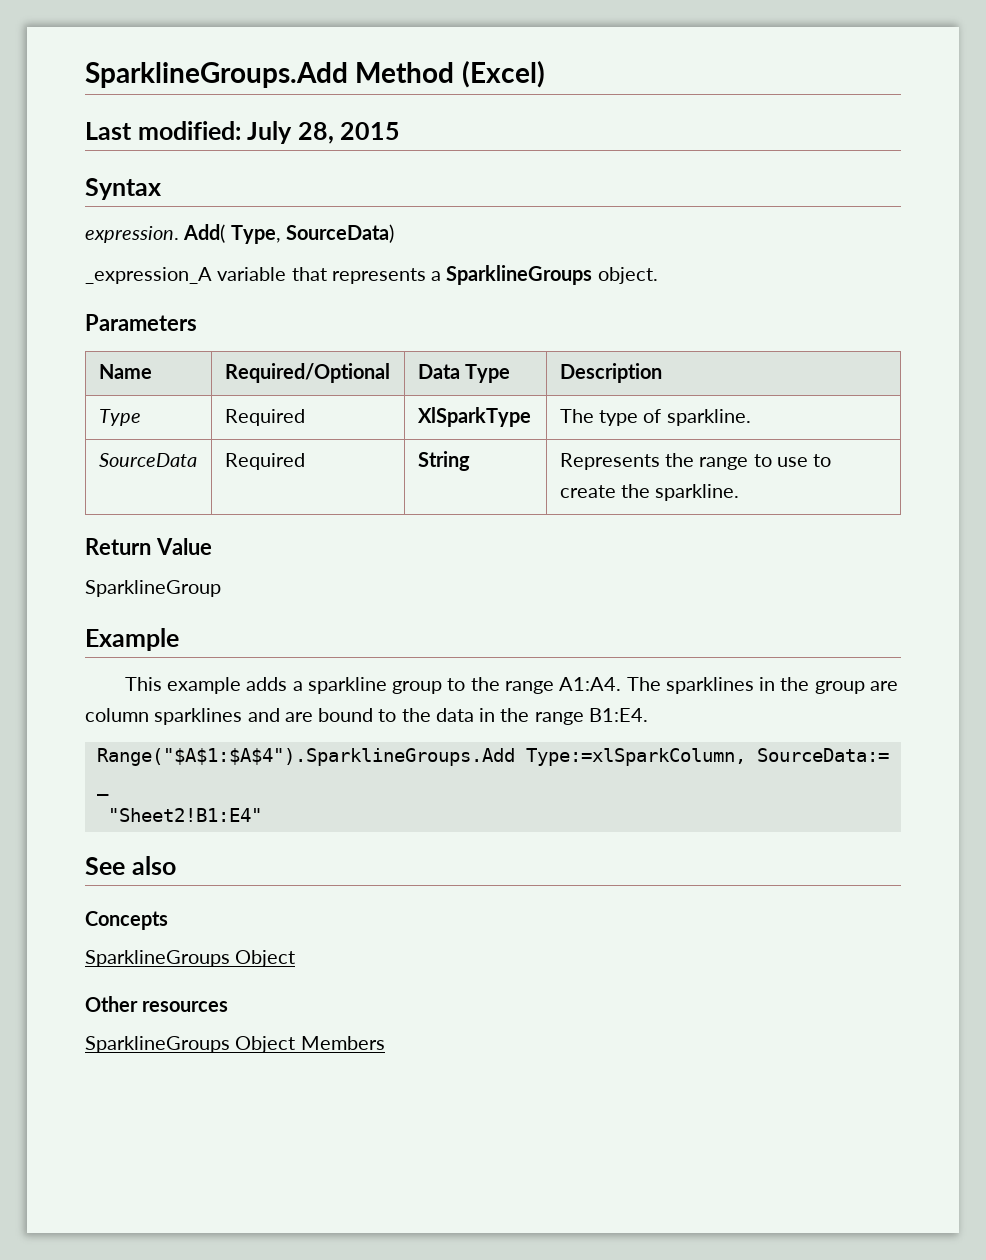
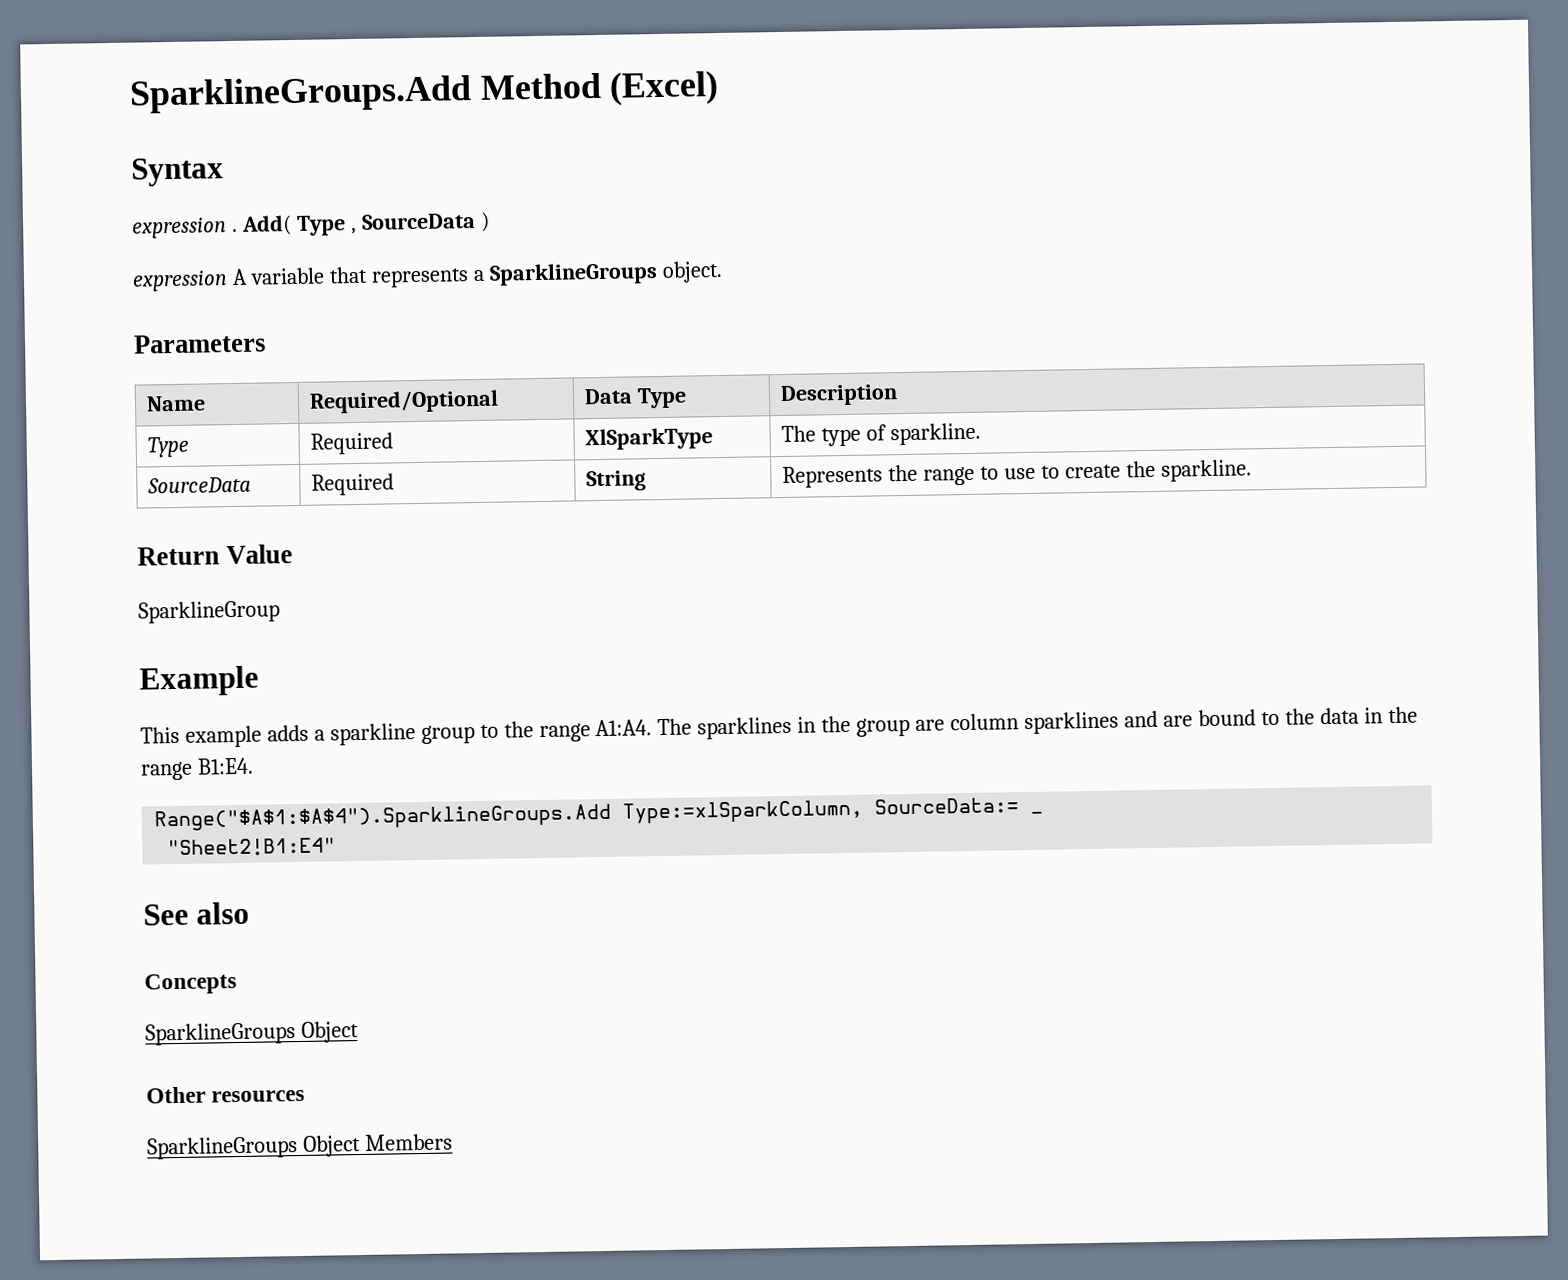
- Last modified: July 28, 2015
  Syntax
- expression. Add( Type, SourceData)
- _expression_A variable that represents a SparklineGroups object.
+ expression . Add( Type , SourceData )
+ expression A variable that represents a SparklineGroups object.

